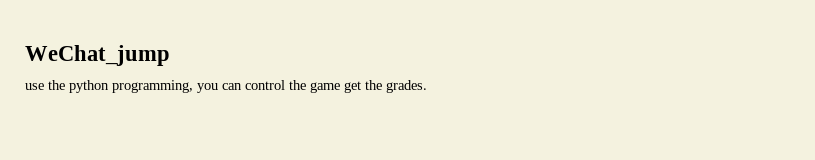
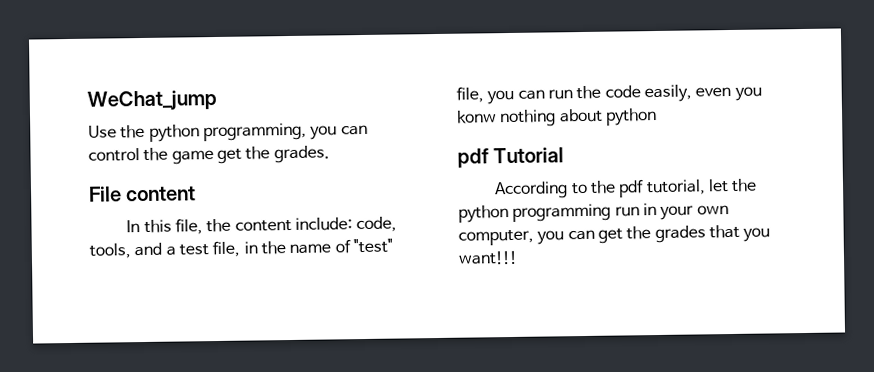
- use the python programming, you can control the game get the grades.
+ Use the python programming, you can control the game get the grades.
+ File content
+ In this file, the content include: code, tools, and a test file, in the name of "test" file, you can run the code easily, even you konw nothing about python
+ pdf Tutorial
+ According to the pdf tutorial, let the python programming run in your own computer, you can get the grades that you want!!!

